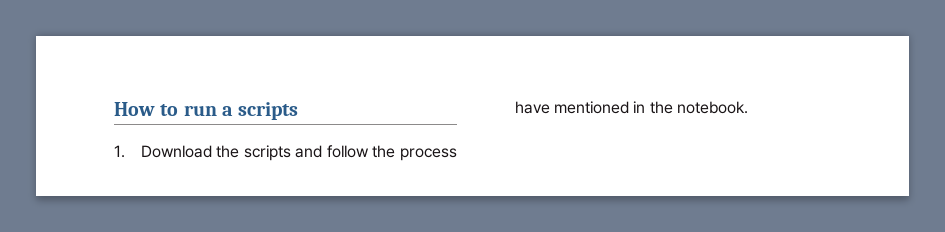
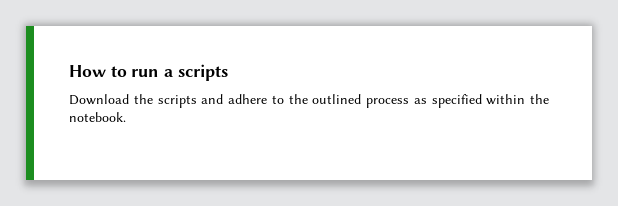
- 1. Download the scripts and follow the process have mentioned in the notebook.
+ Download the scripts and adhere to the outlined process as specified within the notebook.

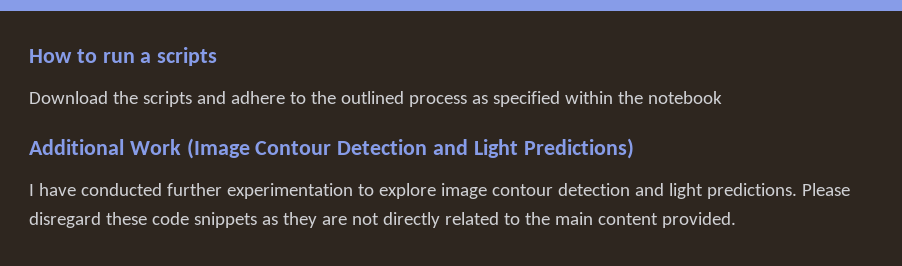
- Download the scripts and adhere to the outlined process as specified within the notebook.
+ Download the scripts and adhere to the outlined process as specified within the notebook
+ Additional Work (Image Contour Detection and Light Predictions)
+ I have conducted further experimentation to explore image contour detection and light predictions. Please disregard these code snippets as they are not directly related to the main content provided.

